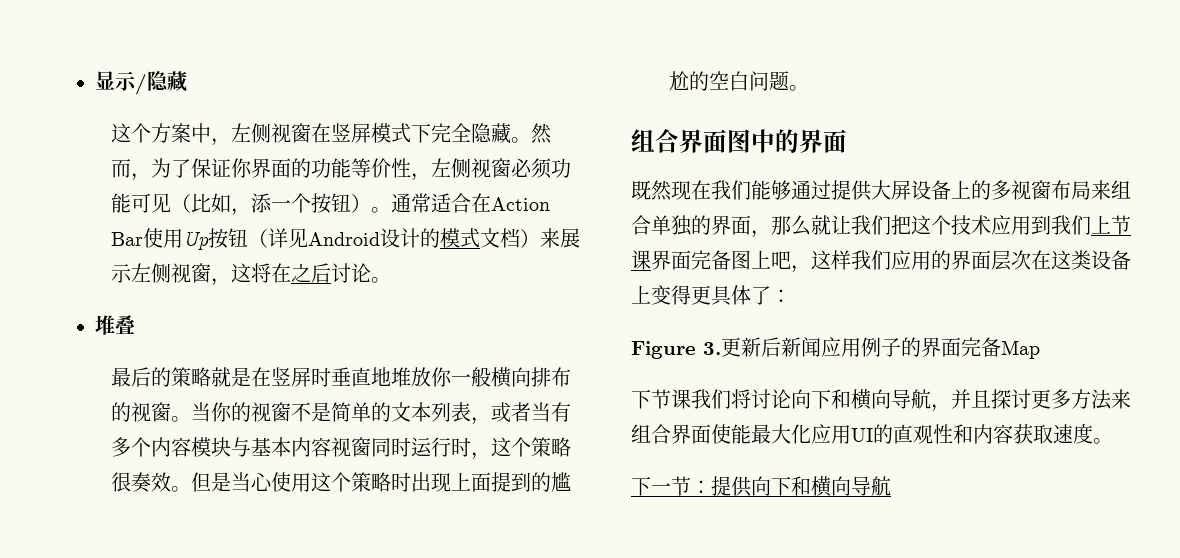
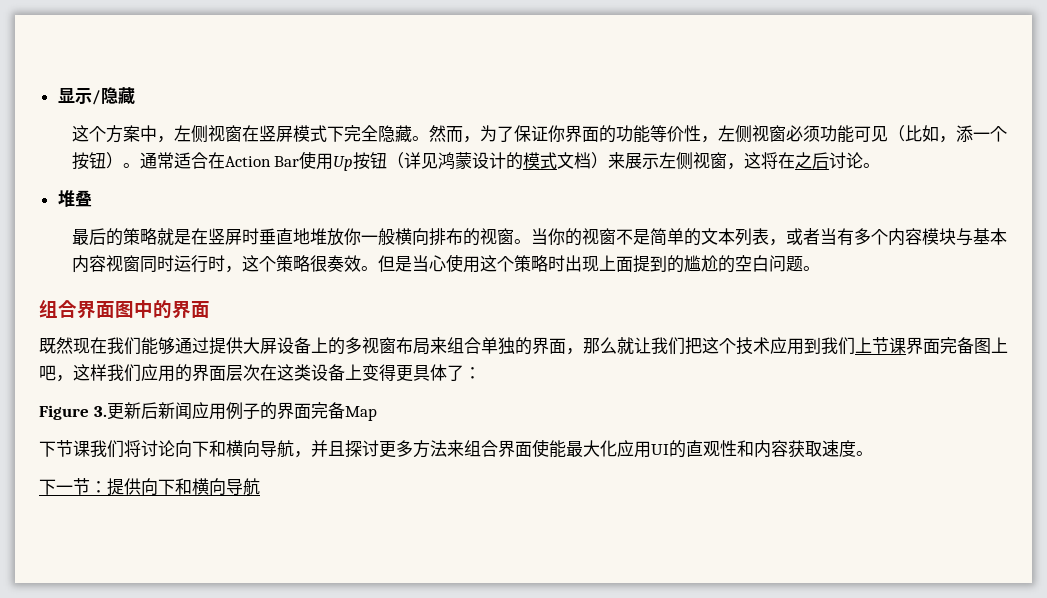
- 通常适合在Action Bar使用Up按钮（详见Android设计的模式文档）来展示左侧视窗，这将在之后讨论。
+ 通常适合在Action Bar使用Up按钮（详见鸿蒙设计的模式文档）来展示左侧视窗，这将在之后讨论。

